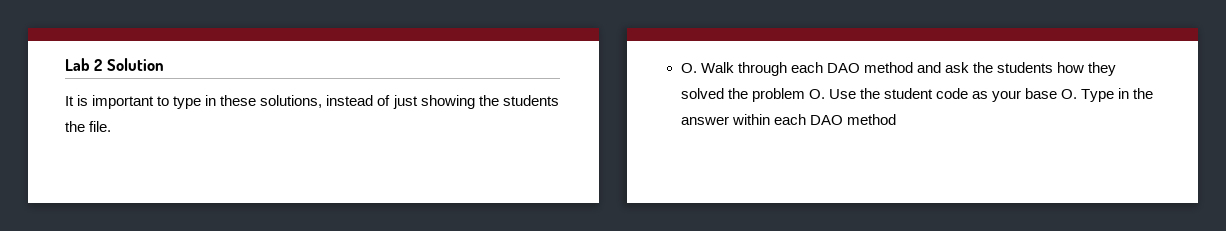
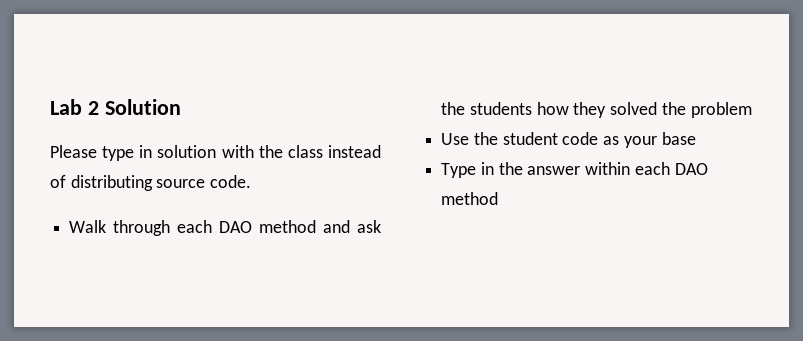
- It is important to type in these solutions, instead of just showing the students the file.
- O. Walk through each DAO method and ask the students how they solved the problem O. Use the student code as your base O. Type in the answer within each DAO method
+ Please type in solution with the class instead of distributing source code.
+ Walk through each DAO method and ask the students how they solved the problem
+ Use the student code as your base
+ Type in the answer within each DAO method

